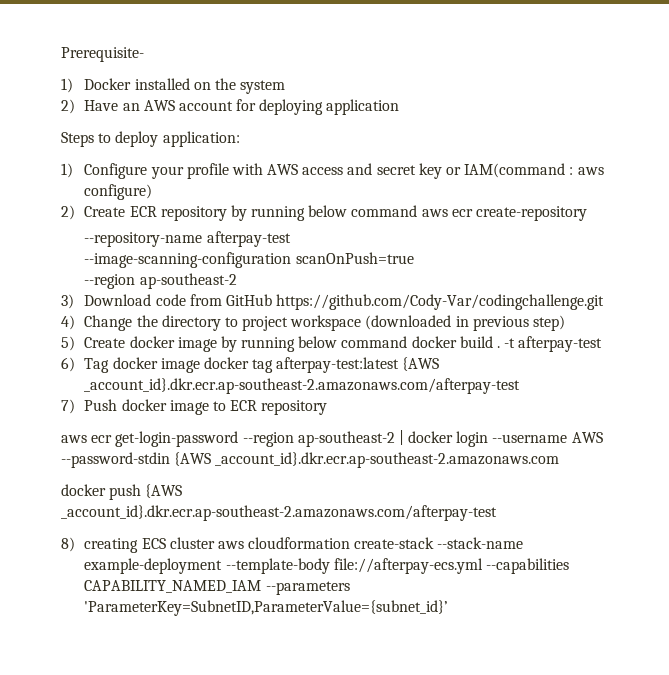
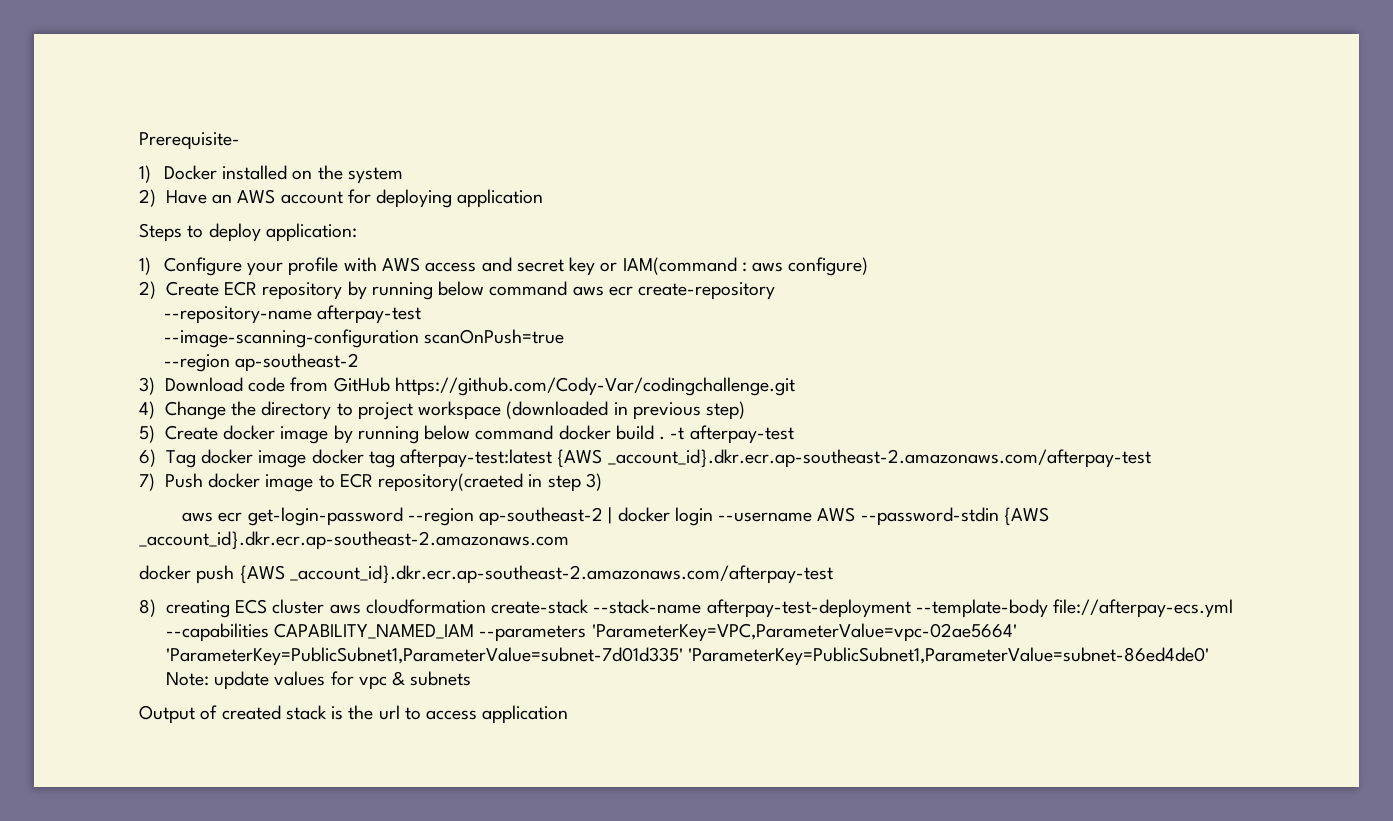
- 7) Push docker image to ECR repository
+ 7) Push docker image to ECR repository(craeted in step 3)
- 8) creating ECS cluster aws cloudformation create-stack --stack-name example-deployment --template-body file://afterpay-ecs.yml --capabilities CAPABILITY_NAMED_IAM --parameters 'ParameterKey=SubnetID,ParameterValue={subnet_id}’
+ 8) creating ECS cluster aws cloudformation create-stack --stack-name afterpay-test-deployment --template-body file://afterpay-ecs.yml --capabilities CAPABILITY_NAMED_IAM --parameters 'ParameterKey=VPC,ParameterValue=vpc-02ae5664' 'ParameterKey=PublicSubnet1,ParameterValue=subnet-7d01d335' 'ParameterKey=PublicSubnet1,ParameterValue=subnet-86ed4de0' Note: update values for vpc & subnets
+ Output of created stack is the url to access application

